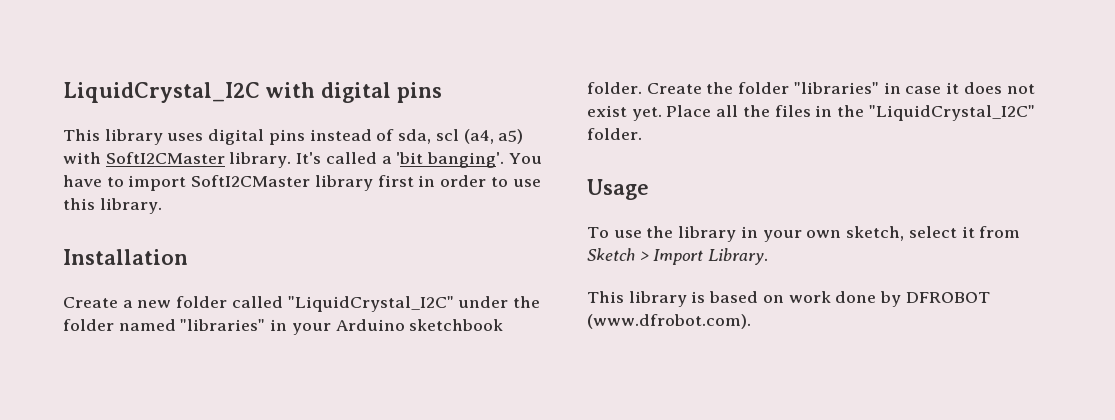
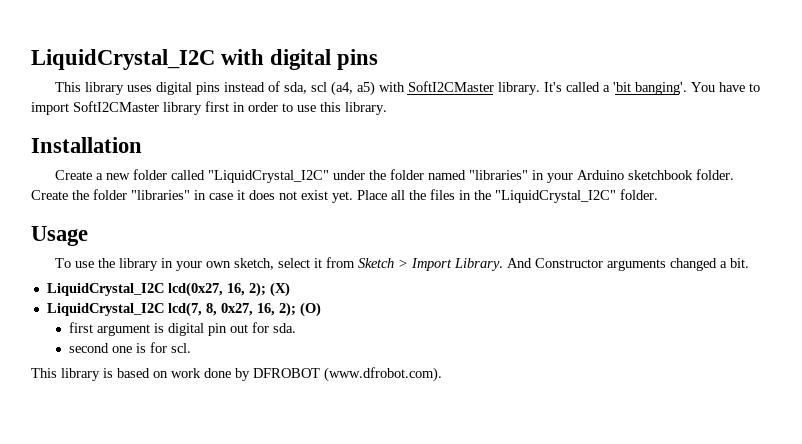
+ And Constructor arguments changed a bit.
+ LiquidCrystal_I2C lcd(0x27, 16, 2); (X)
+ LiquidCrystal_I2C lcd(7, 8, 0x27, 16, 2); (O)
+ first argument is digital pin out for sda.
+ second one is for scl.

